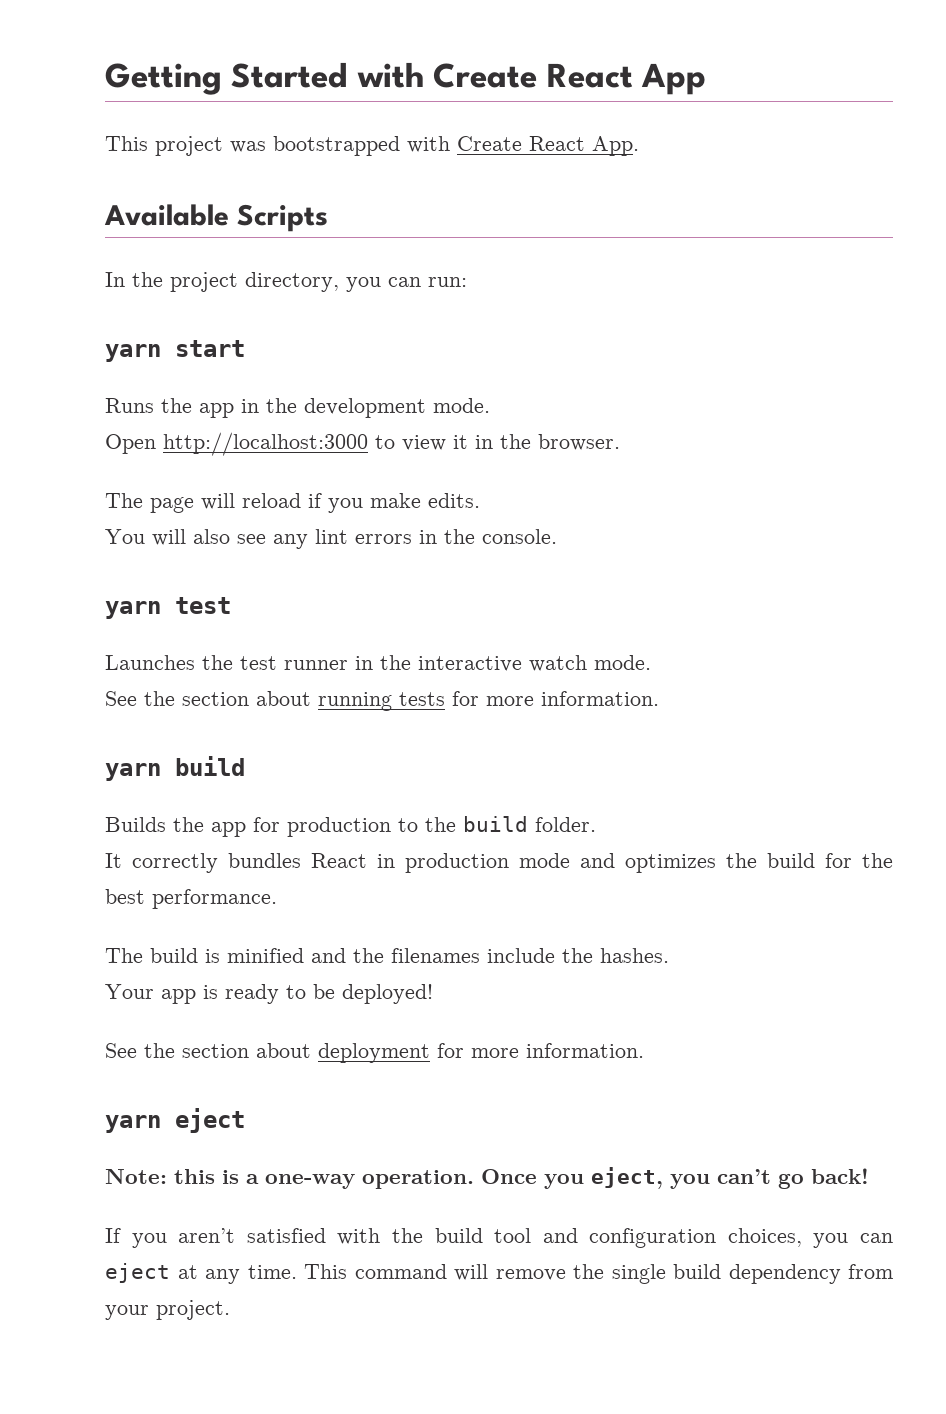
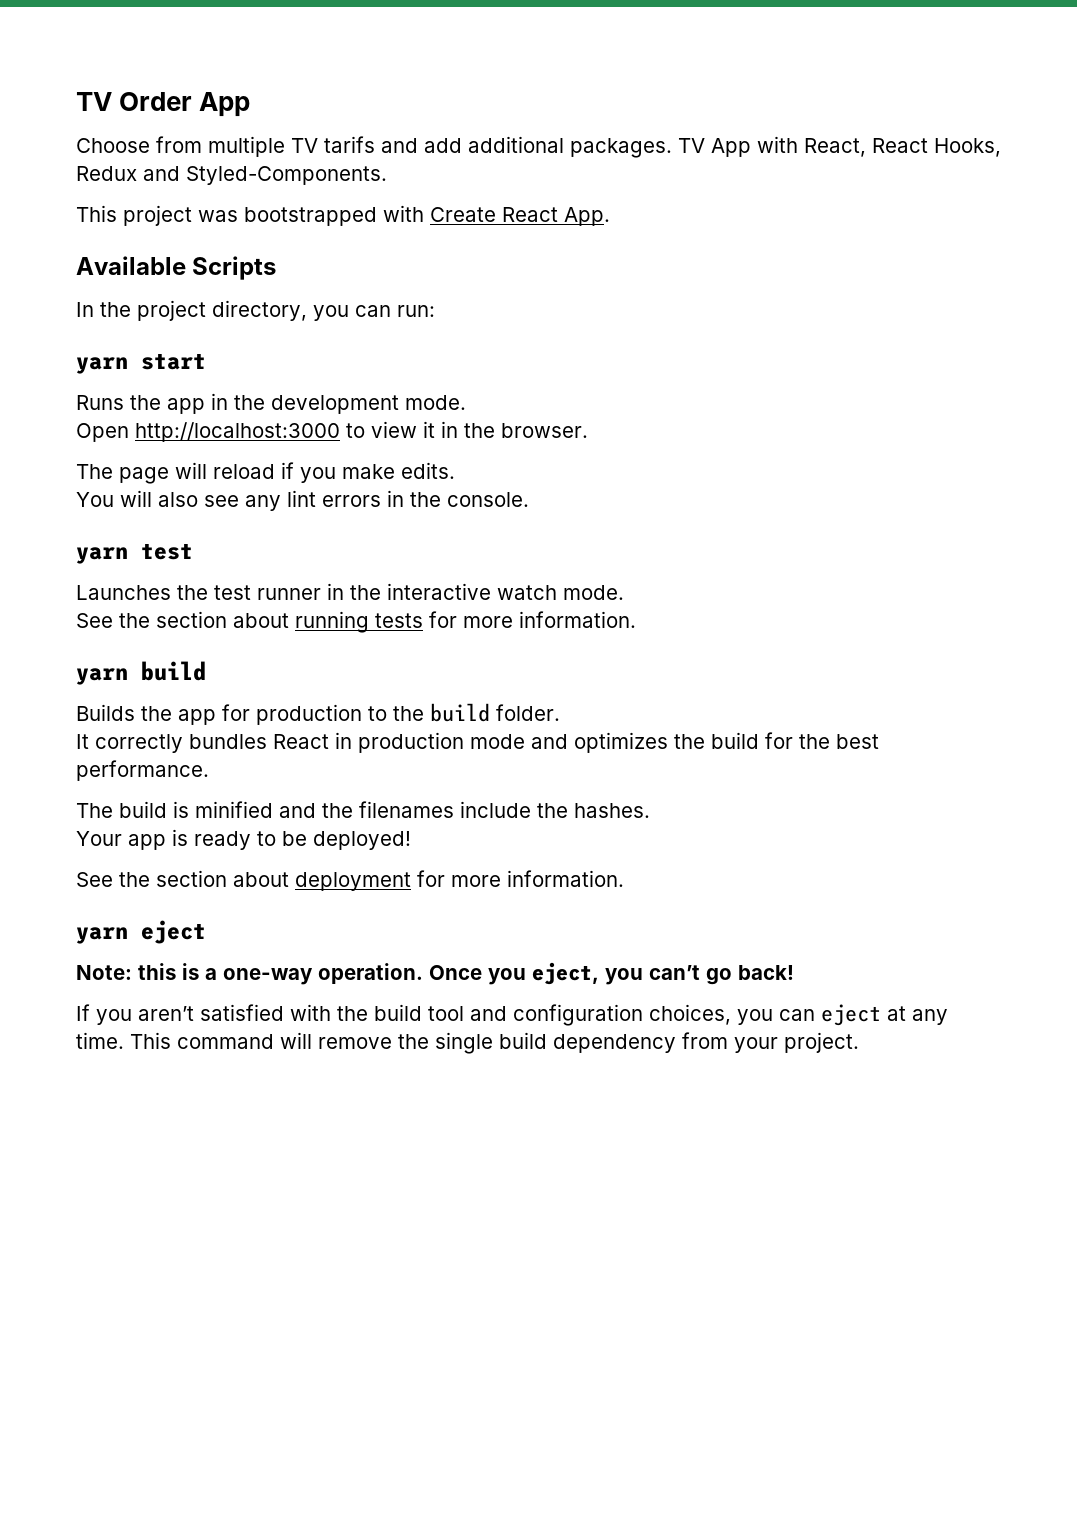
- Getting Started with Create React App
+ TV Order App
+ Choose from multiple TV tarifs and add additional packages. TV App with React, React Hooks, Redux and Styled-Components.

